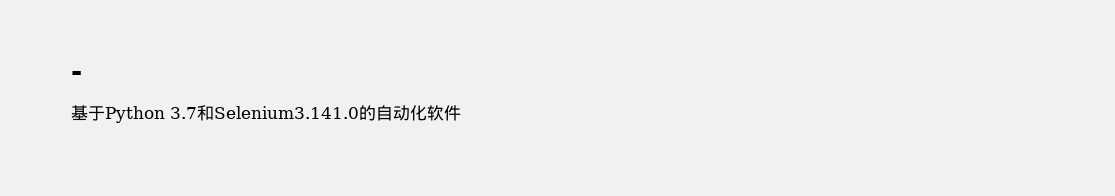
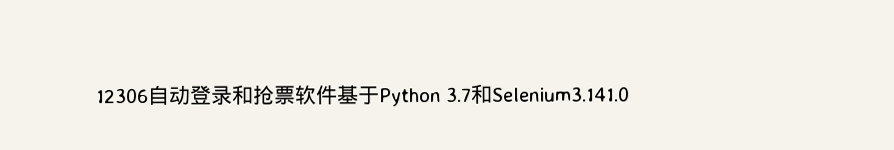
- -
- 基于Python 3.7和Selenium3.141.0的自动化软件
+ 12306自动登录和抢票软件基于Python 3.7和Selenium3.141.0

